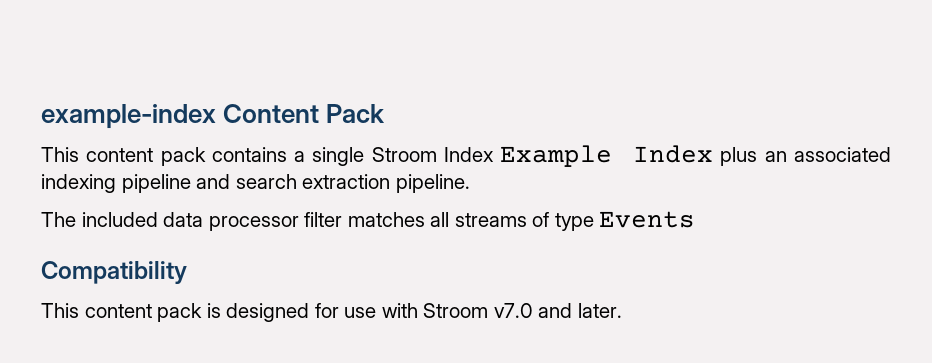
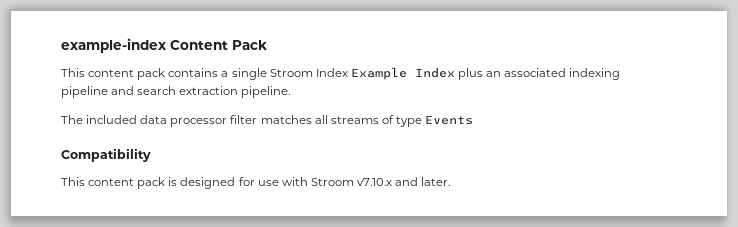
- This content pack is designed for use with Stroom v7.0 and later.
+ This content pack is designed for use with Stroom v7.10.x and later.

